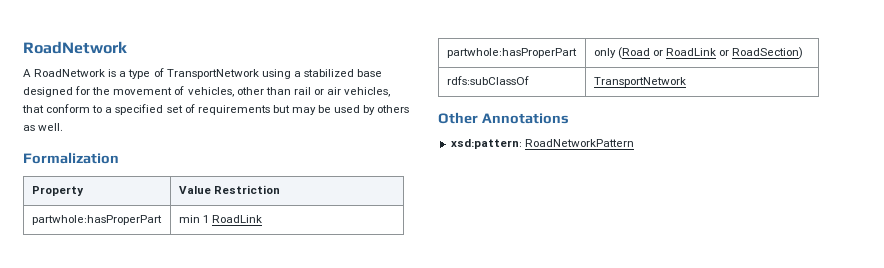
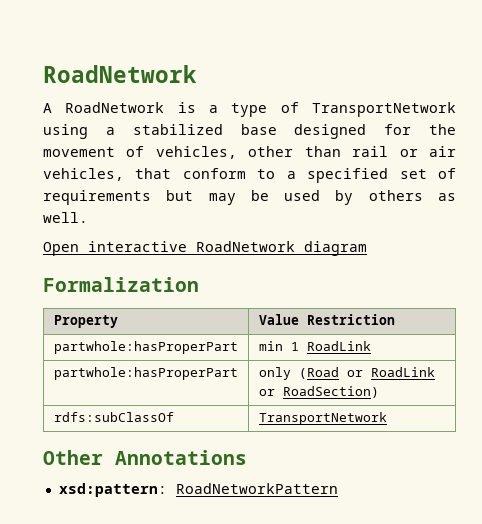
+ Open interactive RoadNetwork diagram

